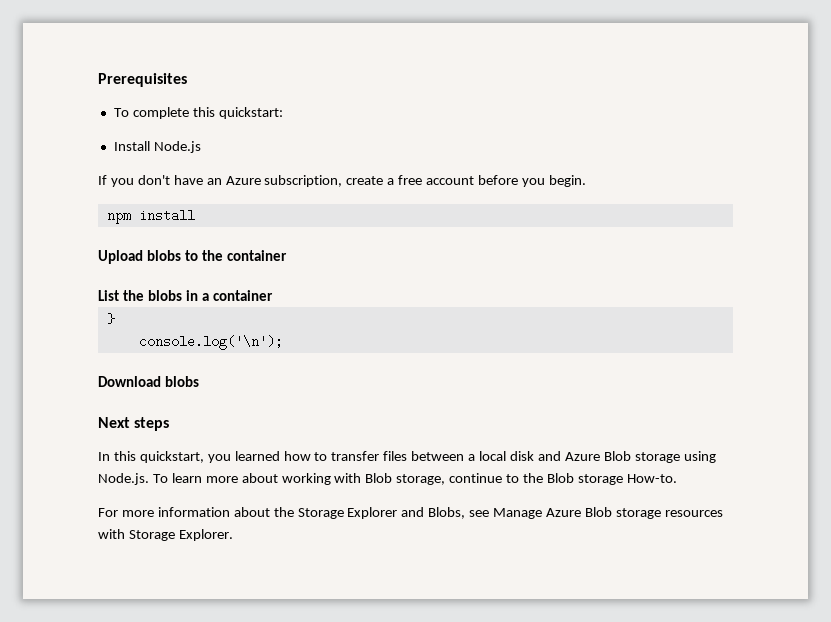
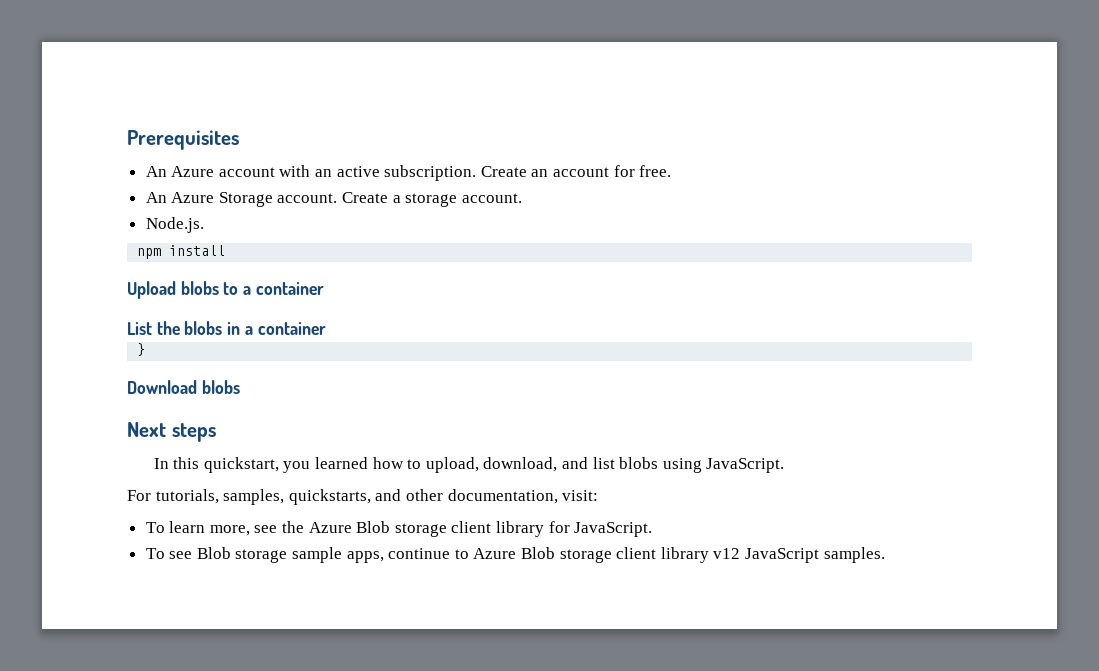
- To complete this quickstart:
- Install Node.js
- If you don't have an Azure subscription, create a free account before you begin.
+ An Azure account with an active subscription. Create an account for free.
+ An Azure Storage account. Create a storage account.
+ Node.js.
- Upload blobs to the container
+ Upload blobs to a container
- console.log('\n');
- In this quickstart, you learned how to transfer files between a local disk and Azure Blob storage using Node.js. To learn more about working with Blob storage, continue to the Blob storage How-to.
- For more information about the Storage Explorer and Blobs, see Manage Azure Blob storage resources with Storage Explorer.
+ In this quickstart, you learned how to upload, download, and list blobs using JavaScript.
+ For tutorials, samples, quickstarts, and other documentation, visit:
+ To learn more, see the Azure Blob storage client library for JavaScript.
+ To see Blob storage sample apps, continue to Azure Blob storage client library v12 JavaScript samples.

